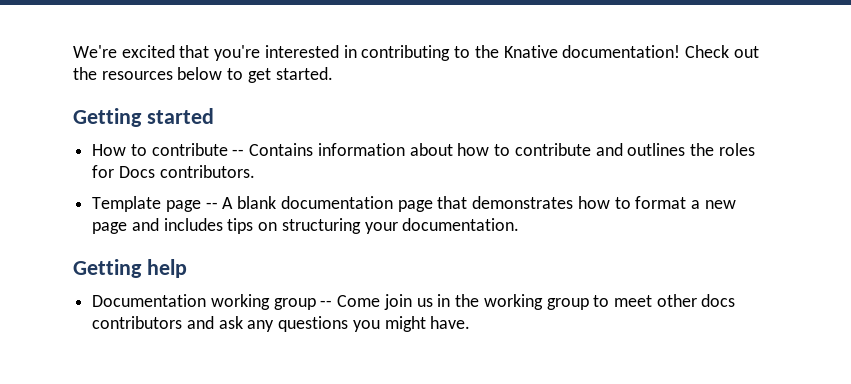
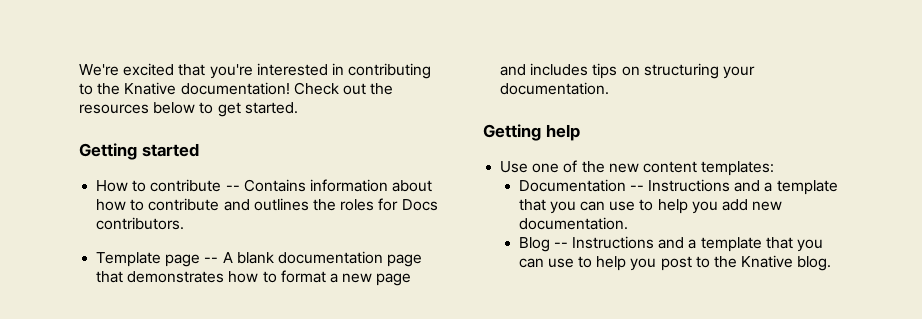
- Documentation working group -- Come join us in the working group to meet other docs contributors and ask any questions you might have.
+ Use one of the new content templates:
+ Documentation -- Instructions and a template that you can use to help you add new documentation.
+ Blog -- Instructions and a template that you can use to help you post to the Knative blog.

